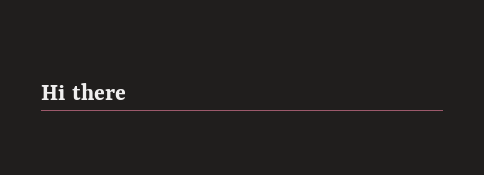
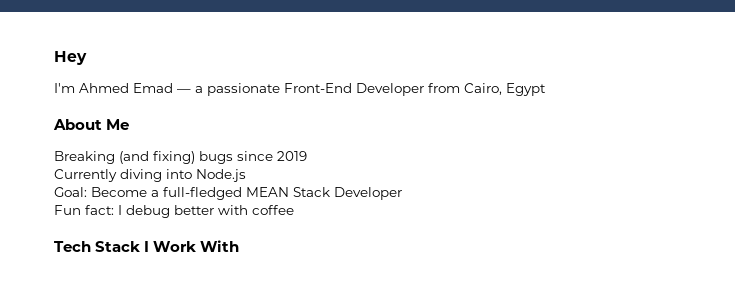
- Hi there
+ Hey
+ I'm Ahmed Emad — a passionate Front-End Developer from Cairo, Egypt
+ About Me
+ Breaking (and fixing) bugs since 2019
+ Currently diving into Node.js
+ Goal: Become a full-fledged MEAN Stack Developer
+ Fun fact: I debug better with coffee
+ Tech Stack I Work With

